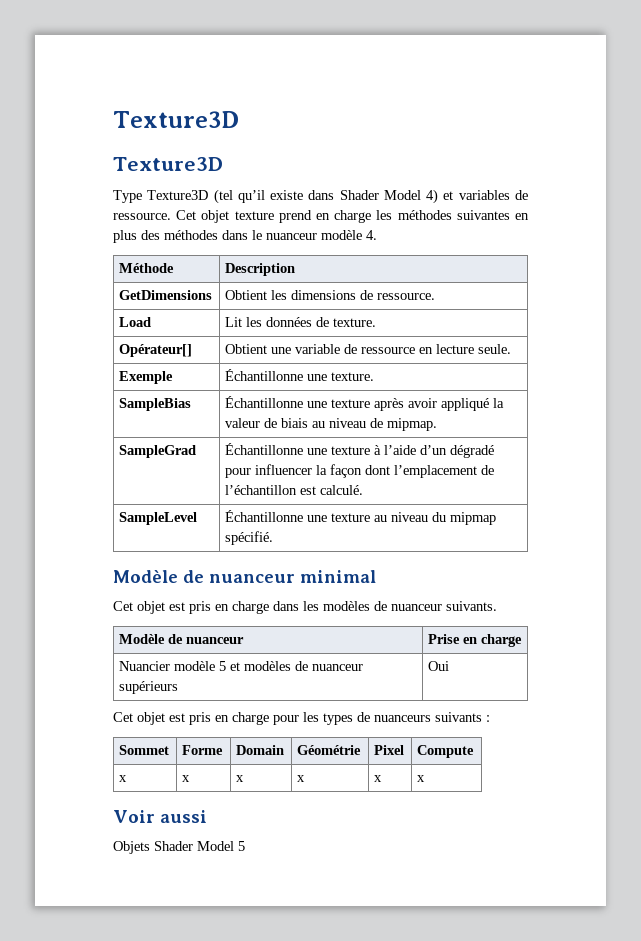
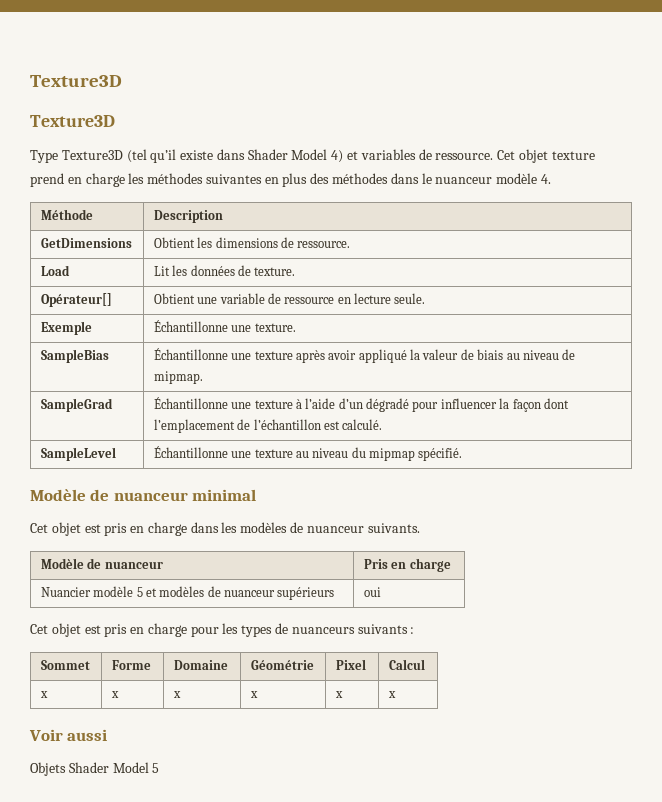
- Modèle de nuanceur | Prise en charge
+ Modèle de nuanceur | Pris en charge
- Nuancier modèle 5 et modèles de nuanceur supérieurs | Oui
+ Nuancier modèle 5 et modèles de nuanceur supérieurs | oui
- Sommet | Forme | Domain | Géométrie | Pixel | Compute
+ Sommet | Forme | Domaine | Géométrie | Pixel | Calcul

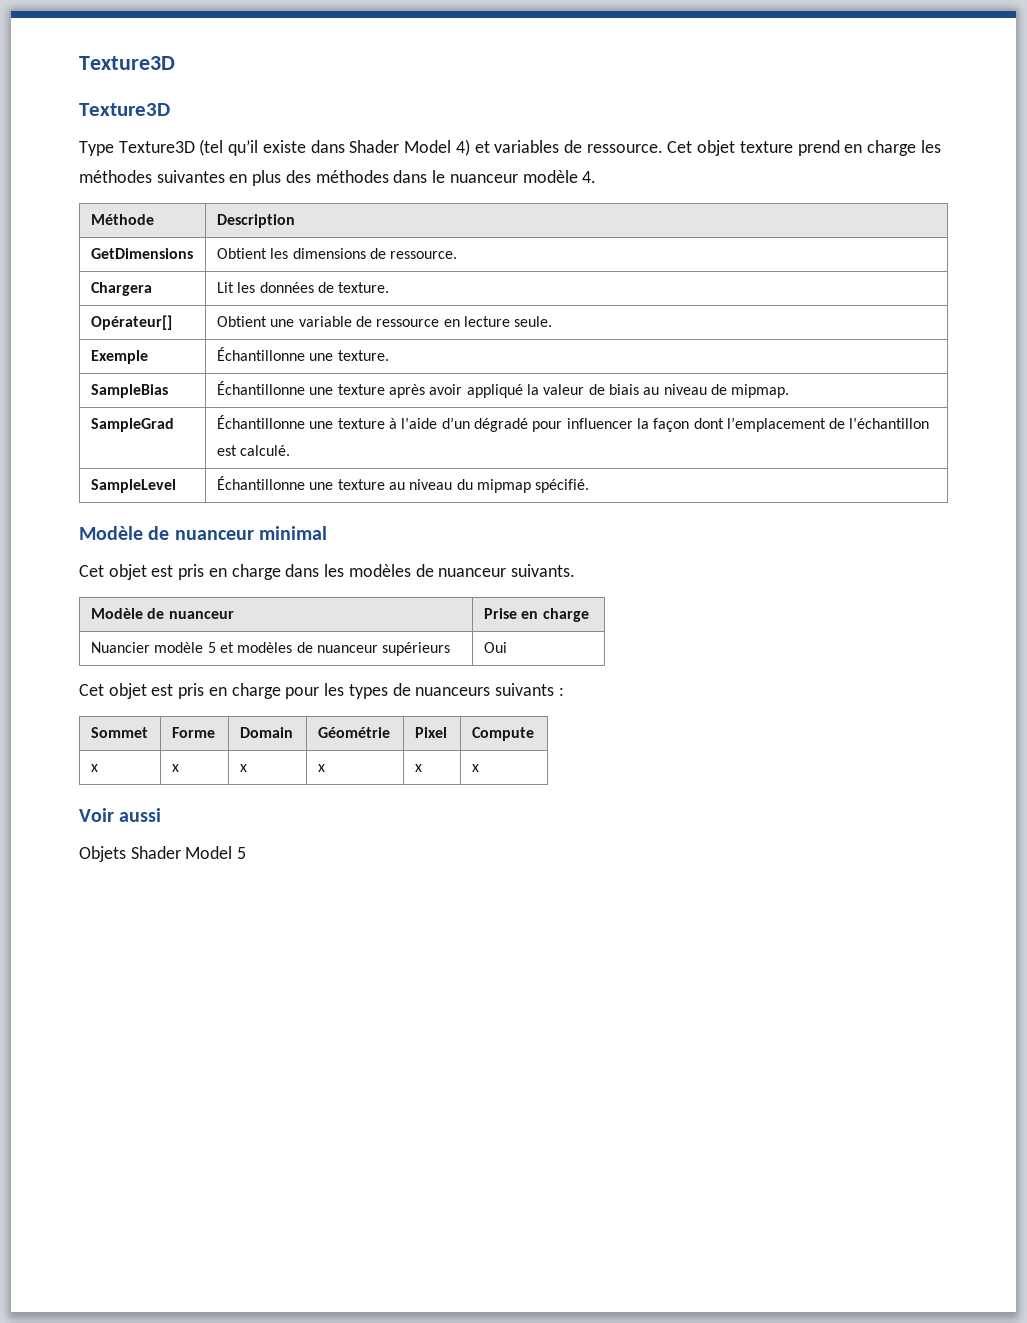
- Load | Lit les données de texture.
+ Chargera | Lit les données de texture.
- Modèle de nuanceur | Pris en charge
+ Modèle de nuanceur | Prise en charge
- Nuancier modèle 5 et modèles de nuanceur supérieurs | oui
+ Nuancier modèle 5 et modèles de nuanceur supérieurs | Oui
- Sommet | Forme | Domaine | Géométrie | Pixel | Calcul
+ Sommet | Forme | Domain | Géométrie | Pixel | Compute

